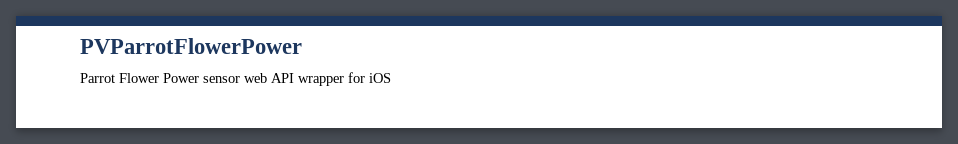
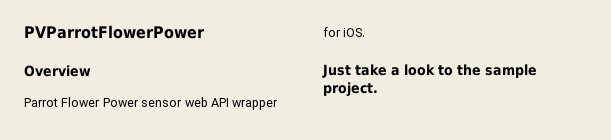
+ Overview
- Parrot Flower Power sensor web API wrapper for iOS
+ Parrot Flower Power sensor web API wrapper for iOS.
+ Just take a look to the sample project.

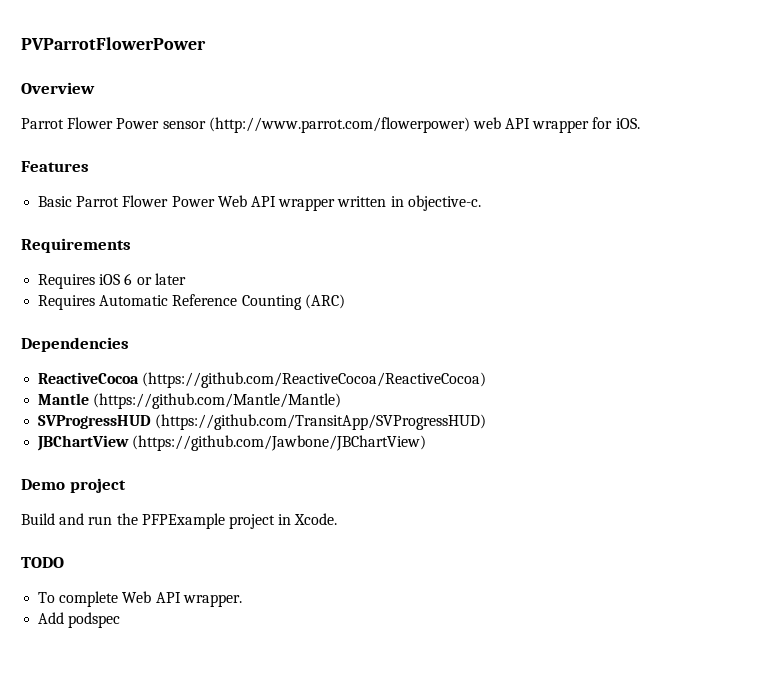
- Parrot Flower Power sensor web API wrapper for iOS.
+ Parrot Flower Power sensor (http://www.parrot.com/flowerpower) web API wrapper for iOS.
- Just take a look to the sample project.
+ Features
+ Basic Parrot Flower Power Web API wrapper written in objective-c.
+ Requirements
+ Requires iOS 6 or later
+ Requires Automatic Reference Counting (ARC)
+ Dependencies
+ ReactiveCocoa (https://github.com/ReactiveCocoa/ReactiveCocoa)
+ Mantle (https://github.com/Mantle/Mantle)
+ SVProgressHUD (https://github.com/TransitApp/SVProgressHUD)
+ JBChartView (https://github.com/Jawbone/JBChartView)
+ Demo project
+ Build and run the PFPExample project in Xcode.
+ TODO
+ To complete Web API wrapper.
+ Add podspec

